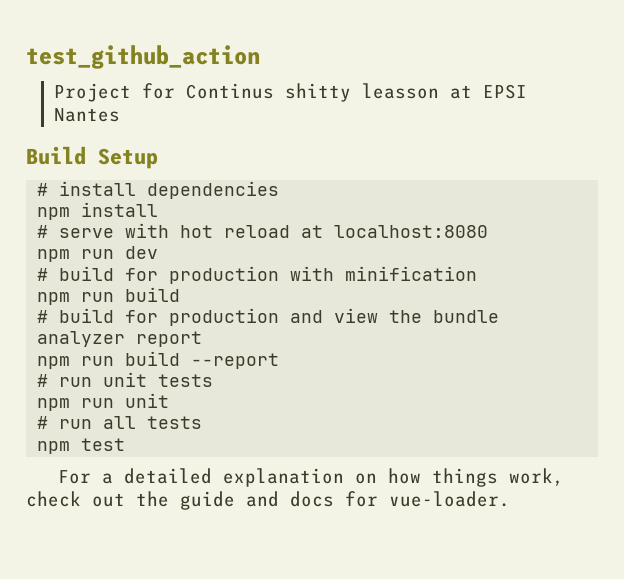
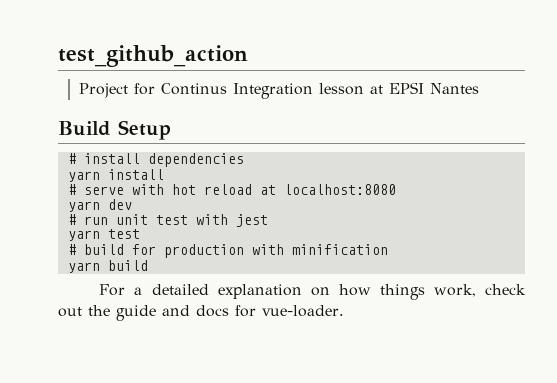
- Project for Continus shitty leasson at EPSI Nantes
+ Project for Continus Integration lesson at EPSI Nantes
- npm install
+ yarn install
- npm run dev
+ yarn dev
+ # run unit test with jest
+ yarn test
  # build for production with minification
- npm run build
- # build for production and view the bundle analyzer report
- npm run build --report
- # run unit tests
- npm run unit
- # run all tests
- npm test
+ yarn build

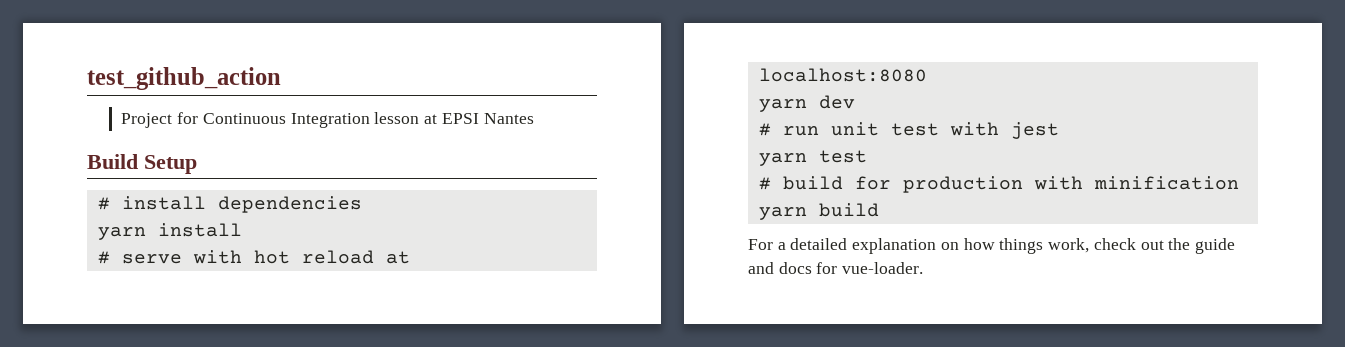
- Project for Continus Integration lesson at EPSI Nantes
+ Project for Continuous Integration lesson at EPSI Nantes

